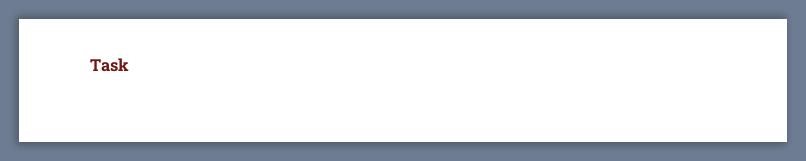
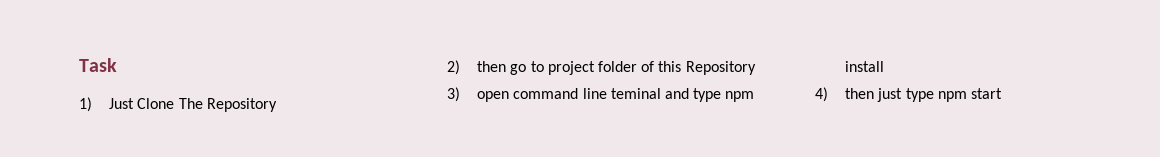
+ 1) Just Clone The Repository
+ 2) then go to project folder of this Repository
+ 3) open command line teminal and type npm install
+ 4) then just type npm start

